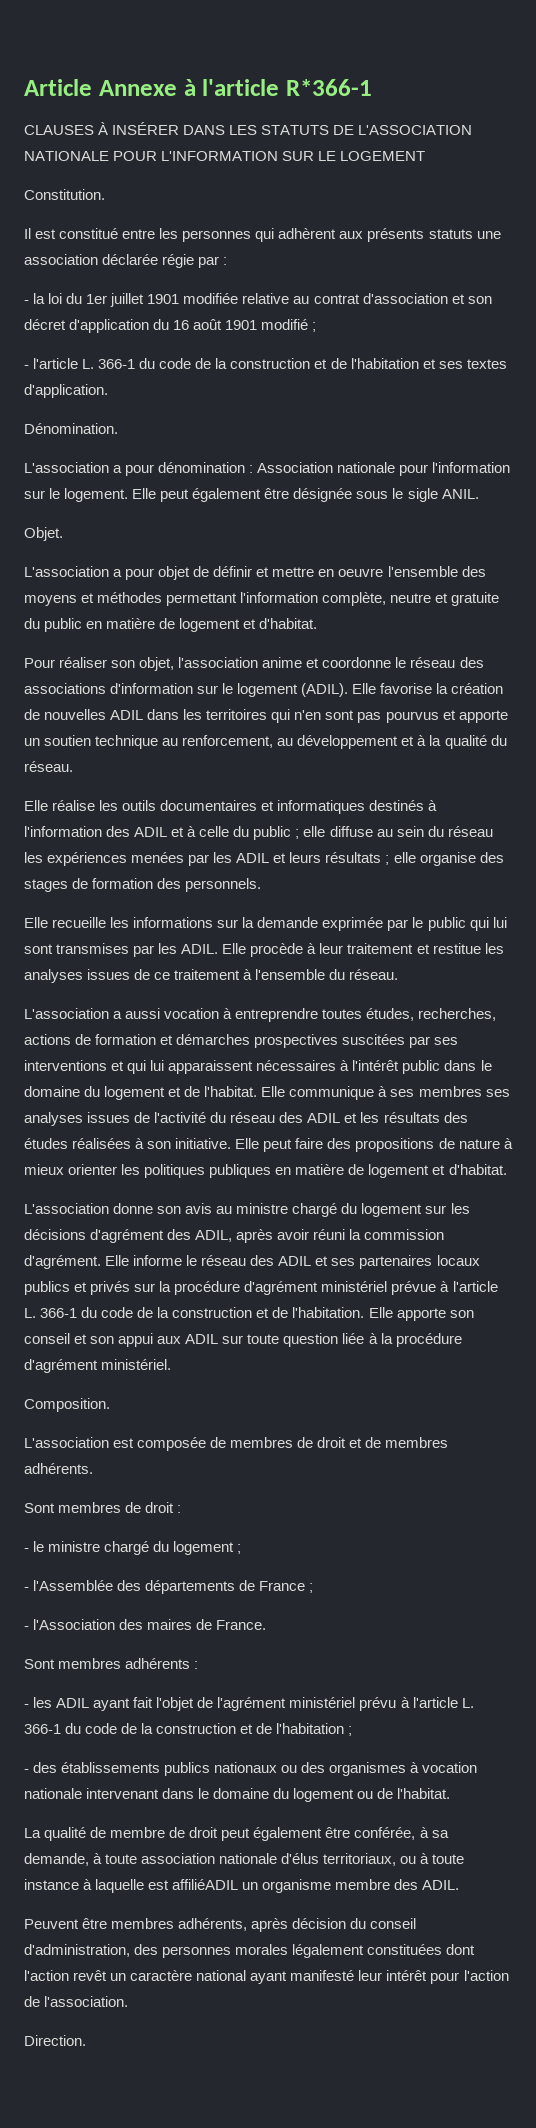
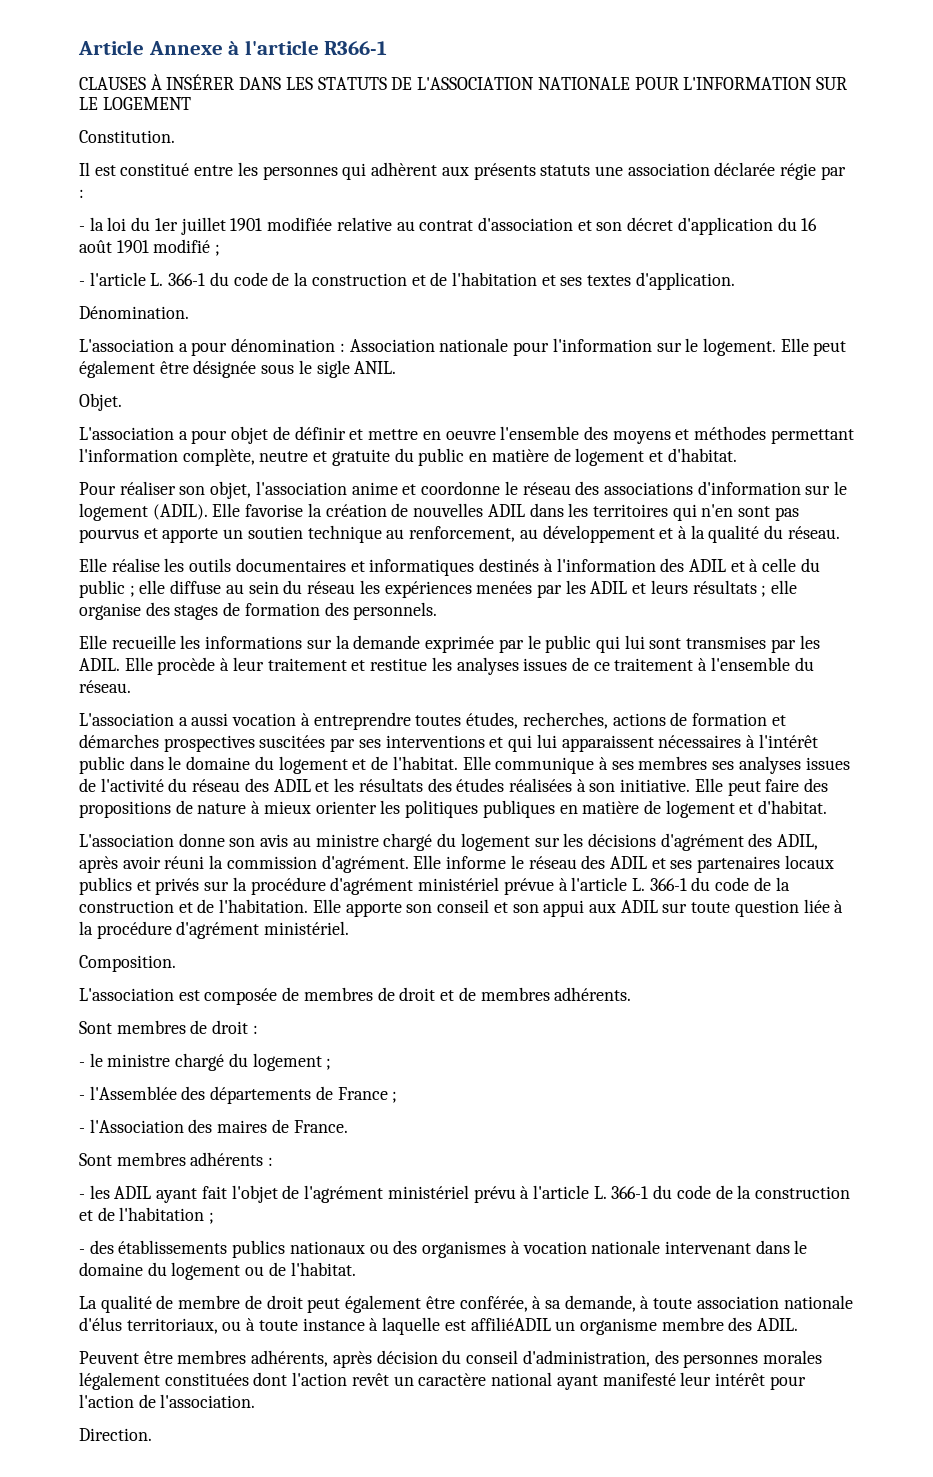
- Article Annexe à l'article R*366-1
+ Article Annexe à l'article R366-1

